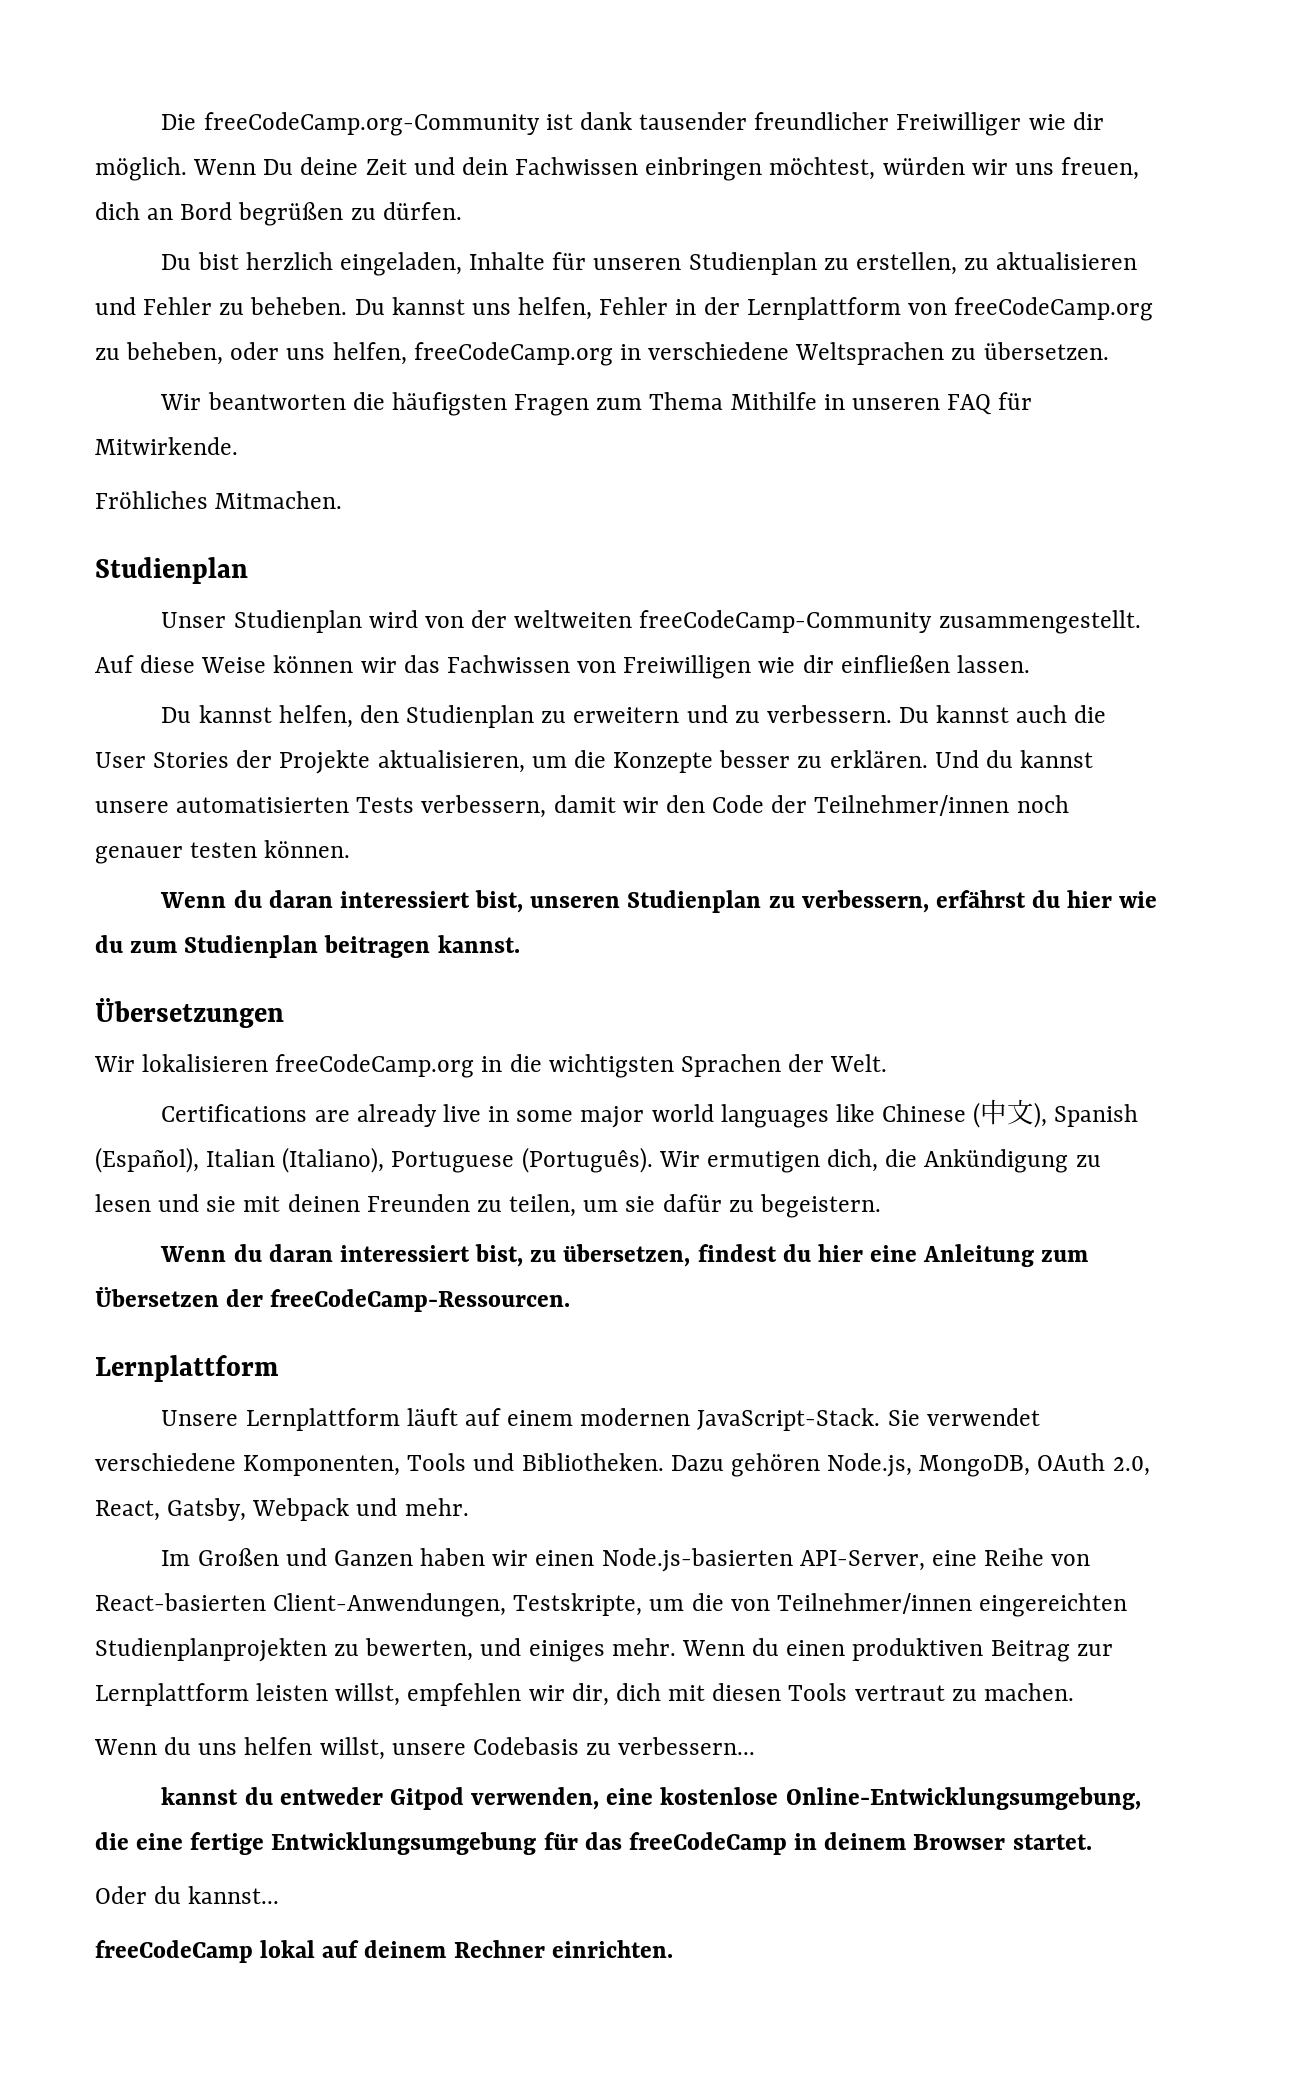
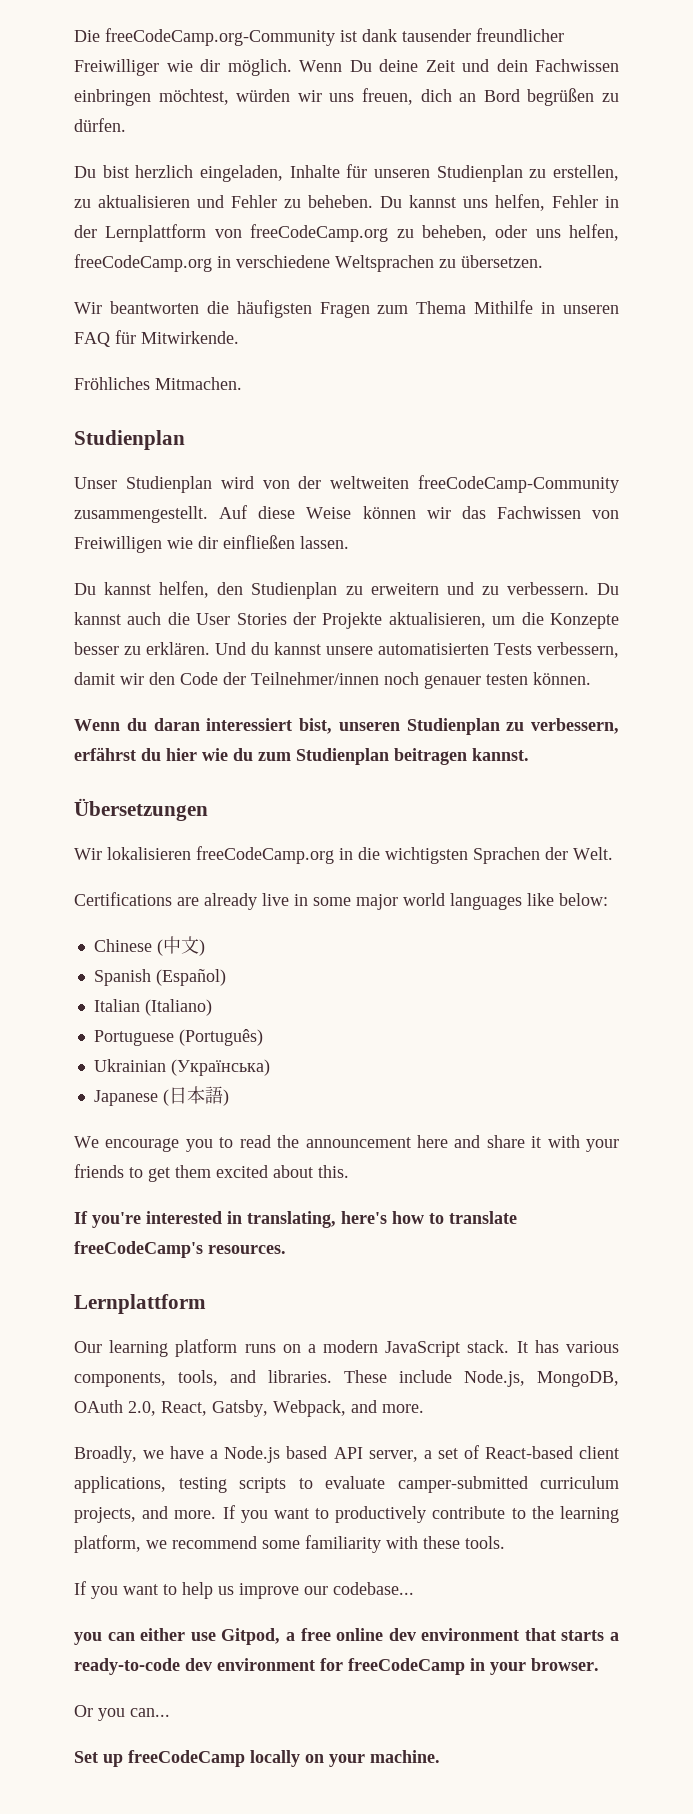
- Certifications are already live in some major world languages like Chinese (中文), Spanish (Español), Italian (Italiano), Portuguese (Português). Wir ermutigen dich, die Ankündigung zu lesen und sie mit deinen Freunden zu teilen, um sie dafür zu begeistern.
- Wenn du daran interessiert bist, zu übersetzen, findest du hier eine Anleitung zum Übersetzen der freeCodeCamp-Ressourcen.
+ Certifications are already live in some major world languages like below:
+ Chinese (中文)
+ Spanish (Español)
+ Italian (Italiano)
+ Portuguese (Português)
+ Ukrainian (Українська)
+ Japanese (日本語)
+ We encourage you to read the announcement here and share it with your friends to get them excited about this.
+ If you're interested in translating, here's how to translate freeCodeCamp's resources.
  Lernplattform
- Unsere Lernplattform läuft auf einem modernen JavaScript-Stack. Sie verwendet verschiedene Komponenten, Tools und Bibliotheken. Dazu gehören Node.js, MongoDB, OAuth 2.0, React, Gatsby, Webpack und mehr.
- Im Großen und Ganzen haben wir einen Node.js-basierten API-Server, eine Reihe von React-basierten Client-Anwendungen, Testskripte, um die von Teilnehmer/innen eingereichten Studienplanprojekten zu bewerten, und einiges mehr. Wenn du einen produktiven Beitrag zur Lernplattform leisten willst, empfehlen wir dir, dich mit diesen Tools vertraut zu machen.
- Wenn du uns helfen willst, unsere Codebasis zu verbessern...
- kannst du entweder Gitpod verwenden, eine kostenlose Online-Entwicklungsumgebung, die eine fertige Entwicklungsumgebung für das freeCodeCamp in deinem Browser startet.
- Oder du kannst...
- freeCodeCamp lokal auf deinem Rechner einrichten.
+ Our learning platform runs on a modern JavaScript stack. It has various components, tools, and libraries. These include Node.js, MongoDB, OAuth 2.0, React, Gatsby, Webpack, and more.
+ Broadly, we have a Node.js based API server, a set of React-based client applications, testing scripts to evaluate camper-submitted curriculum projects, and more. If you want to productively contribute to the learning platform, we recommend some familiarity with these tools.
+ If you want to help us improve our codebase...
+ you can either use Gitpod, a free online dev environment that starts a ready-to-code dev environment for freeCodeCamp in your browser.
+ Or you can...
+ Set up freeCodeCamp locally on your machine.

